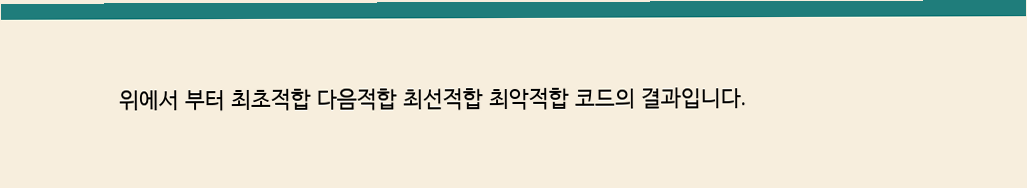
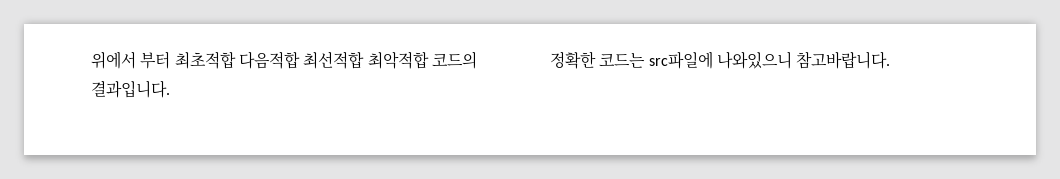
+ 정확한 코드는 src파일에 나와있으니 참고바랍니다.

